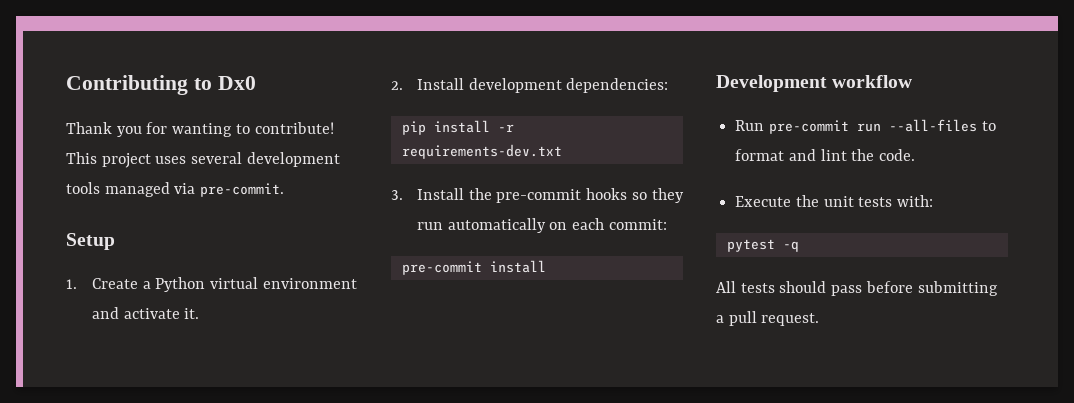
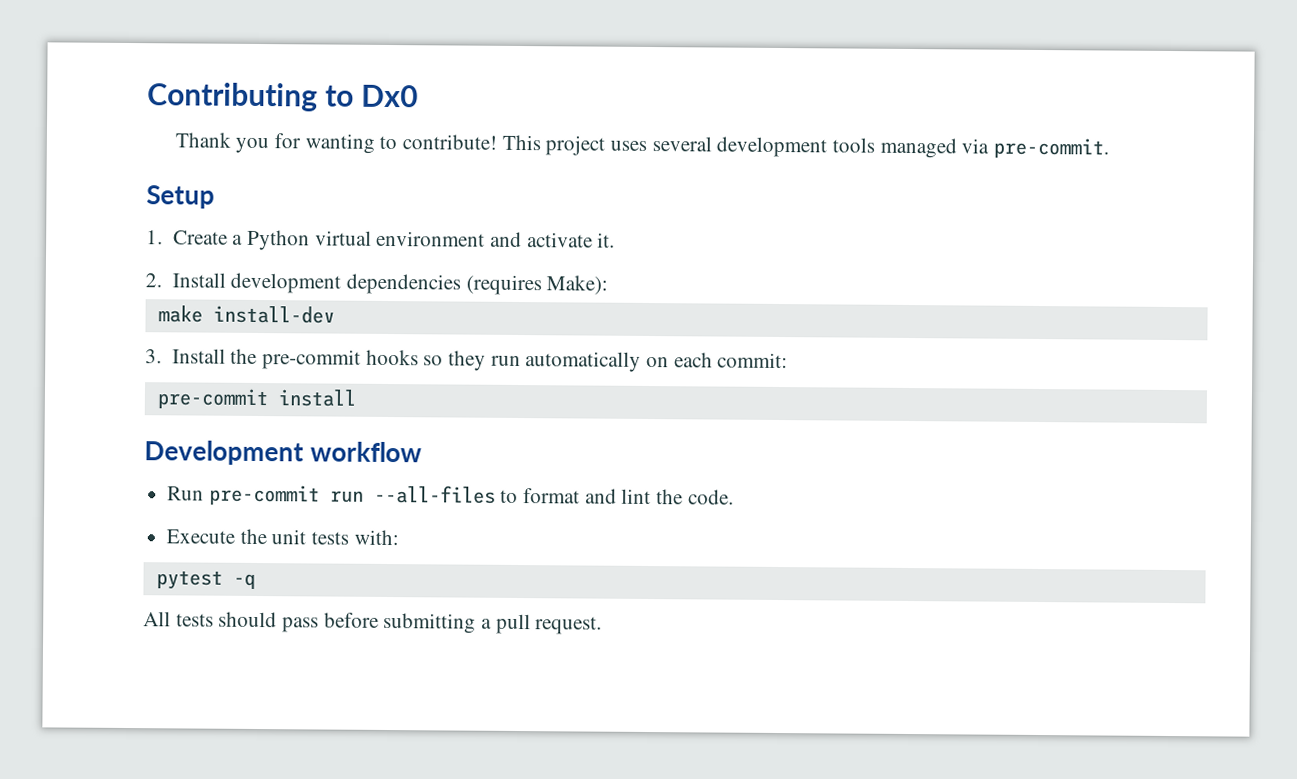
- 2. Install development dependencies:
- pip install -r requirements-dev.txt
+ 2. Install development dependencies (requires Make):
+ make install-dev

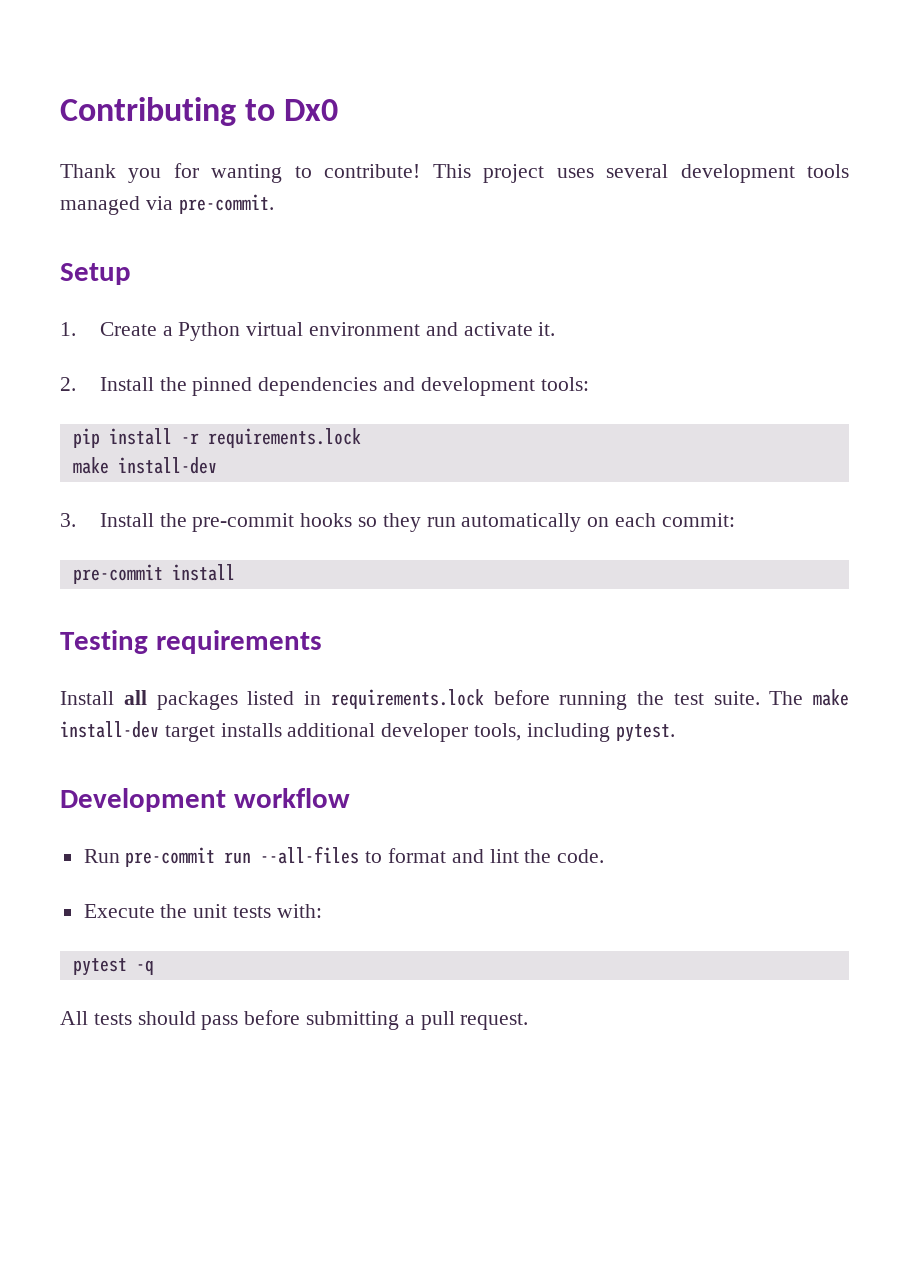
- 2. Install development dependencies (requires Make):
+ 2. Install the pinned dependencies and development tools:
+ pip install -r requirements.lock
+ Testing requirements
+ Install all packages listed in requirements.lock before running the test suite. The make install-dev target installs additional developer tools, including pytest.

